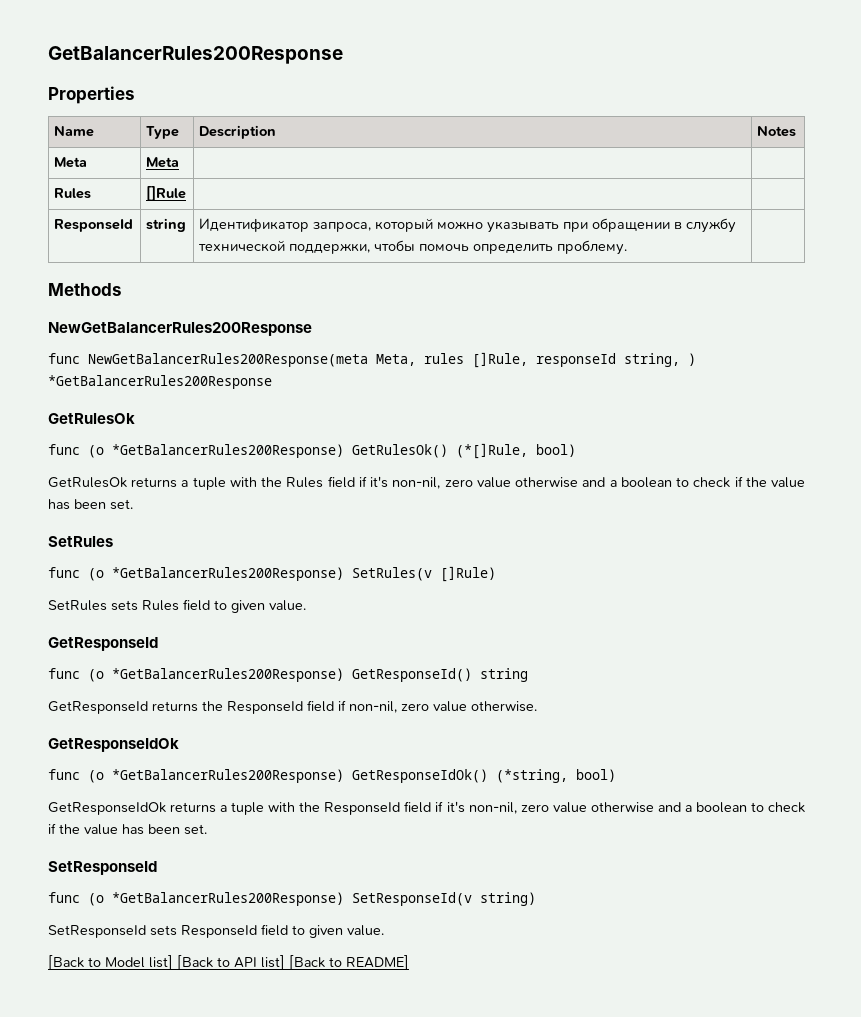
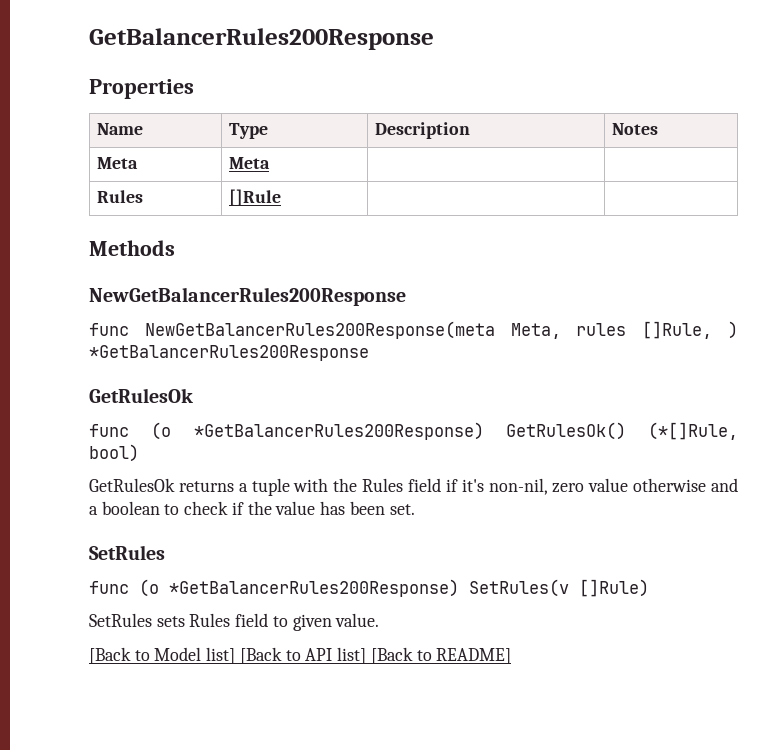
- ResponseId | string | Идентификатор запроса, который можно указывать при обращении в службу технической поддержки, чтобы помочь определить проблему. |
- func NewGetBalancerRules200Response(meta Meta, rules []Rule, responseId string, ) *GetBalancerRules200Response
+ func NewGetBalancerRules200Response(meta Meta, rules []Rule, ) *GetBalancerRules200Response
  SetRules sets Rules field to given value.
- GetResponseId
- func (o *GetBalancerRules200Response) GetResponseId() string
- GetResponseId returns the ResponseId field if non-nil, zero value otherwise.
- GetResponseIdOk
- func (o *GetBalancerRules200Response) GetResponseIdOk() (*string, bool)
- GetResponseIdOk returns a tuple with the ResponseId field if it's non-nil, zero value otherwise and a boolean to check if the value has been set.
- SetResponseId
- func (o *GetBalancerRules200Response) SetResponseId(v string)
- SetResponseId sets ResponseId field to given value.

